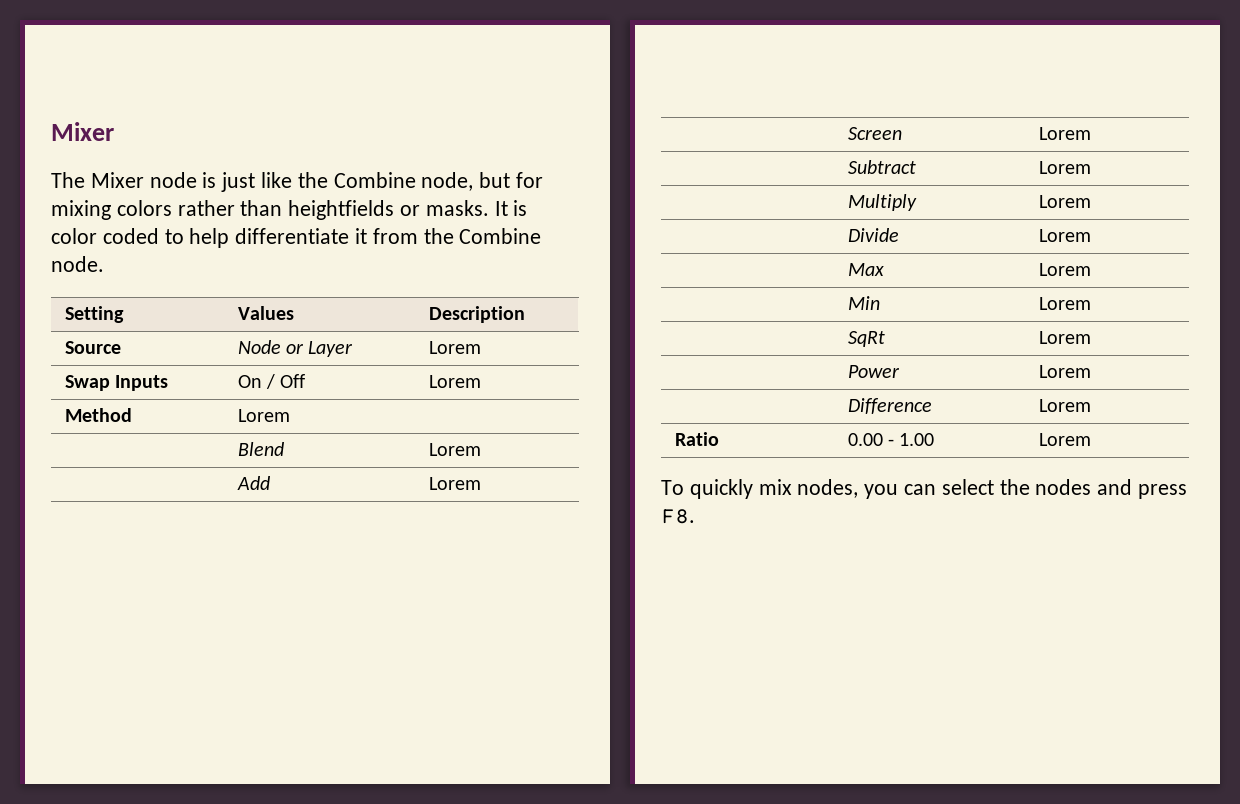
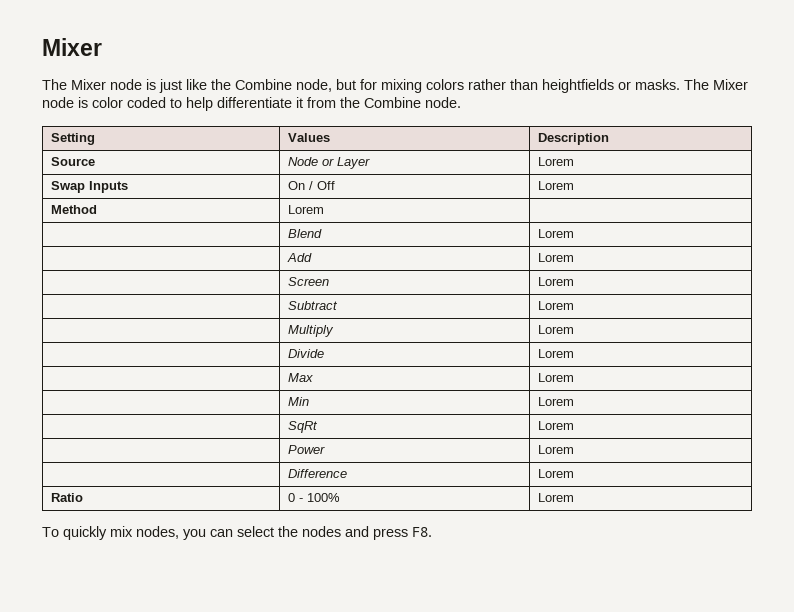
- It is color coded to help differentiate it from the Combine node.
+ The Mixer node is color coded to help differentiate it from the Combine node.
- Ratio | 0.00 - 1.00 | Lorem
+ Ratio | 0 - 100% | Lorem

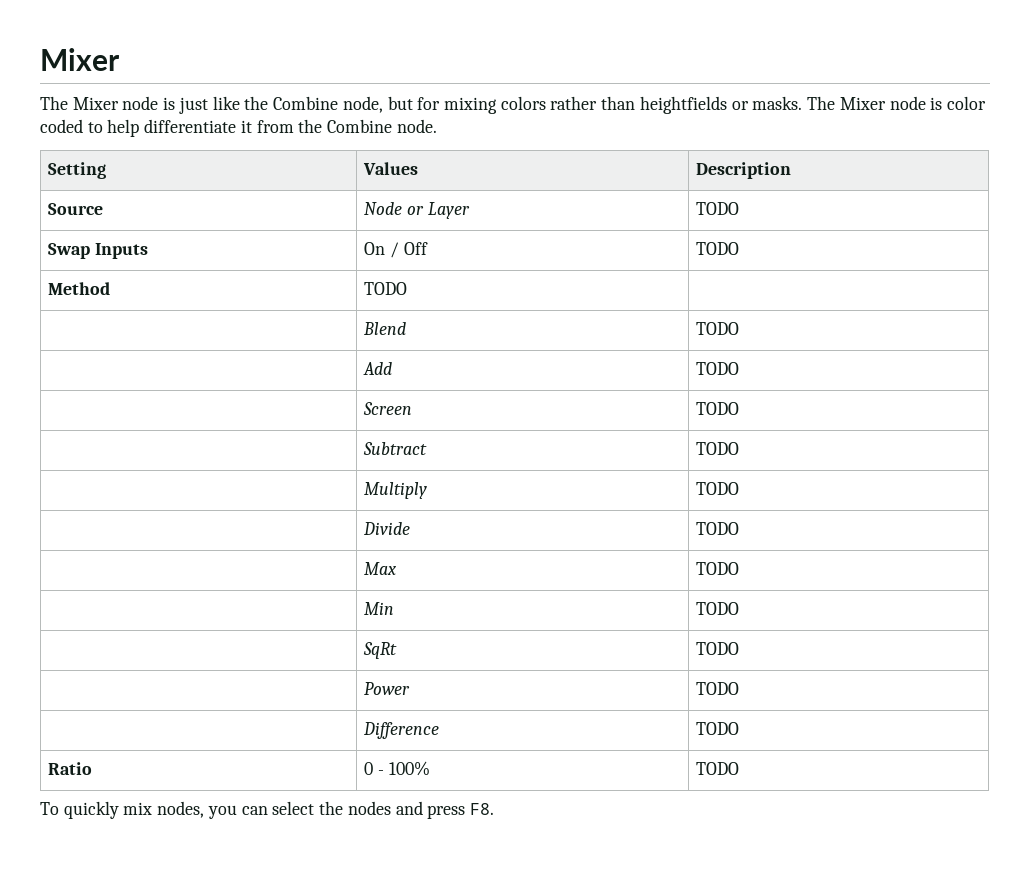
- Source | Node or Layer | Lorem
+ Source | Node or Layer | TODO
- Swap Inputs | On / Off | Lorem
+ Swap Inputs | On / Off | TODO
- Method | Lorem |
+ Method | TODO |
- | Blend | Lorem
+ | Blend | TODO
- | Add | Lorem
+ | Add | TODO
- | Screen | Lorem
+ | Screen | TODO
- | Subtract | Lorem
+ | Subtract | TODO
- | Multiply | Lorem
+ | Multiply | TODO
- | Divide | Lorem
+ | Divide | TODO
- | Max | Lorem
+ | Max | TODO
- | Min | Lorem
+ | Min | TODO
- | SqRt | Lorem
+ | SqRt | TODO
- | Power | Lorem
+ | Power | TODO
- | Difference | Lorem
+ | Difference | TODO
- Ratio | 0 - 100% | Lorem
+ Ratio | 0 - 100% | TODO

